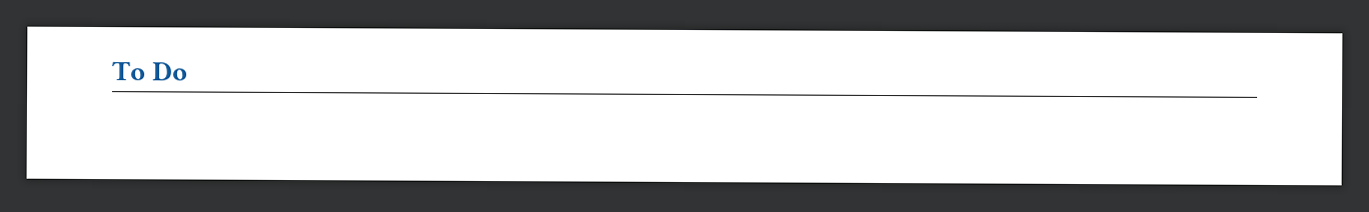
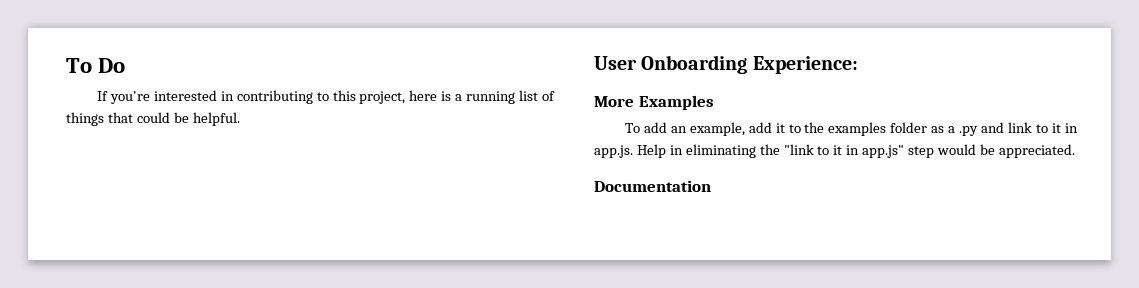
+ If you're interested in contributing to this project, here is a running list of things that could be helpful.
+ User Onboarding Experience:
+ More Examples
+ To add an example, add it to the examples folder as a .py and link to it in app.js. Help in eliminating the "link to it in app.js" step would be appreciated.
+ Documentation

